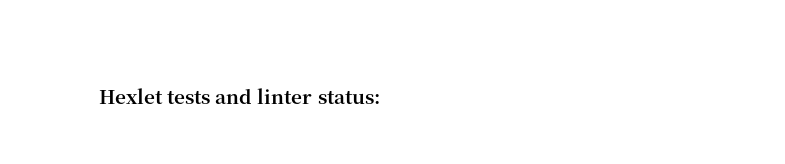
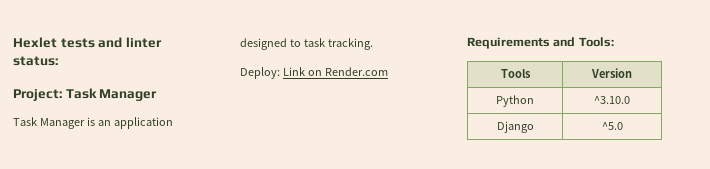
+ Project: Task Manager
+ Task Manager is an application designed to task tracking.
+ Deploy: Link on Render.com
+ Requirements and Tools:
+ Tools | Version
+ Python | ^3.10.0
+ Django | ^5.0

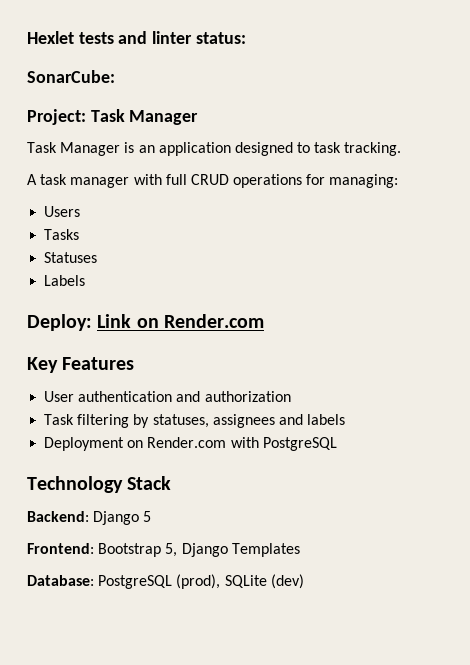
+ SonarCube:
+ A task manager with full CRUD operations for managing:
+ Users
+ Tasks
+ Statuses
+ Labels
  Deploy: Link on Render.com
- Requirements and Tools:
- Tools | Version
- Python | ^3.10.0
- Django | ^5.0
+ Key Features
+ User authentication and authorization
+ Task filtering by statuses, assignees and labels
+ Deployment on Render.com with PostgreSQL
+ Technology Stack
+ Backend: Django 5
+ Frontend: Bootstrap 5, Django Templates
+ Database: PostgreSQL (prod), SQLite (dev)

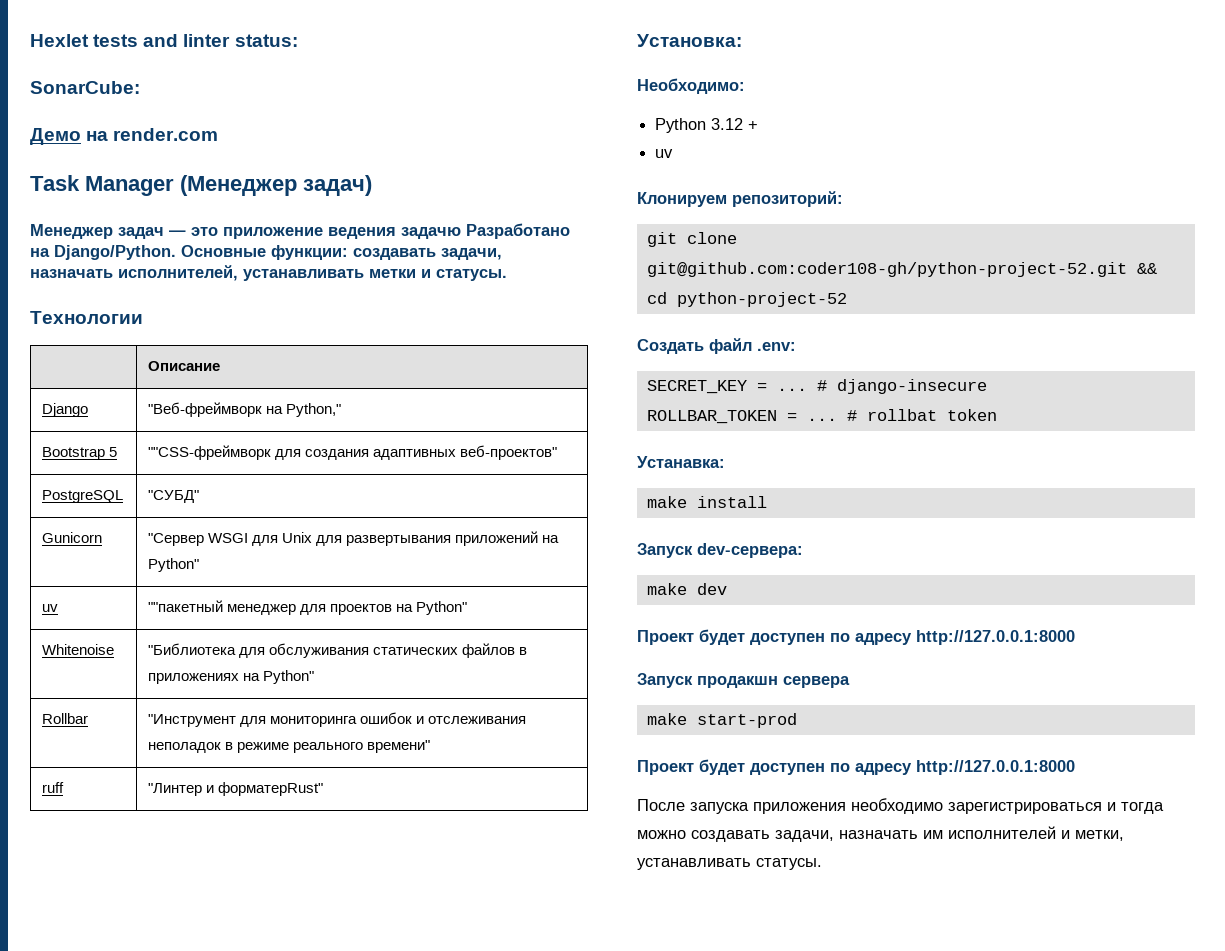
- Project: Task Manager
- Task Manager is an application designed to task tracking.
- A task manager with full CRUD operations for managing:
- Users
- Tasks
- Statuses
- Labels
- Deploy: Link on Render.com
- Key Features
- User authentication and authorization
- Task filtering by statuses, assignees and labels
- Deployment on Render.com with PostgreSQL
- Technology Stack
- Backend: Django 5
- Frontend: Bootstrap 5, Django Templates
- Database: PostgreSQL (prod), SQLite (dev)
+ Демо на render.com
+ Task Manager (Менеджер задач)
+ Менеджер задач — это приложение ведения задачю Разработано на Django/Python. Основные функции: создавать задачи, назначать исполнителей, устанавливать метки и статусы.
+ Технологии
+ | Описание
+ Django | "Веб-фреймворк на Python,"
+ Bootstrap 5 | ""CSS-фреймворк для создания адаптивных веб-проектов"
+ PostgreSQL | "СУБД"
+ Gunicorn | "Сервер WSGI для Unix для развертывания приложений на Python"
+ uv | ""пакетный менеджер для проектов на Python"
+ Whitenoise | "Библиотека для обслуживания статических файлов в приложениях на Python"
+ Rollbar | "Инструмент для мониторинга ошибок и отслеживания неполадок в режиме реального времени"
+ ruff | "Линтер и форматерRust"
+ Установка:
+ Необходимо:
+ Python 3.12 +
+ uv
+ Клонируем репозиторий:
+ git clone git@github.com:coder108-gh/python-project-52.git && cd python-project-52
+ Создать файл .env:
+ SECRET_KEY = ... # django-insecure
+ ROLLBAR_TOKEN = ... # rollbat token
+ Устанавка:
+ make install
+ Запуск dev-сервера:
+ make dev
+ Проект будет доступен по адресу http://127.0.0.1:8000
+ Запуск продакшн сервера
+ make start-prod
+ Проект будет доступен по адресу http://127.0.0.1:8000
+ После запуска приложения необходимо зарегистрироваться и тогда можно создавать задачи, назначать им исполнителей и метки, устанавливать статусы.

